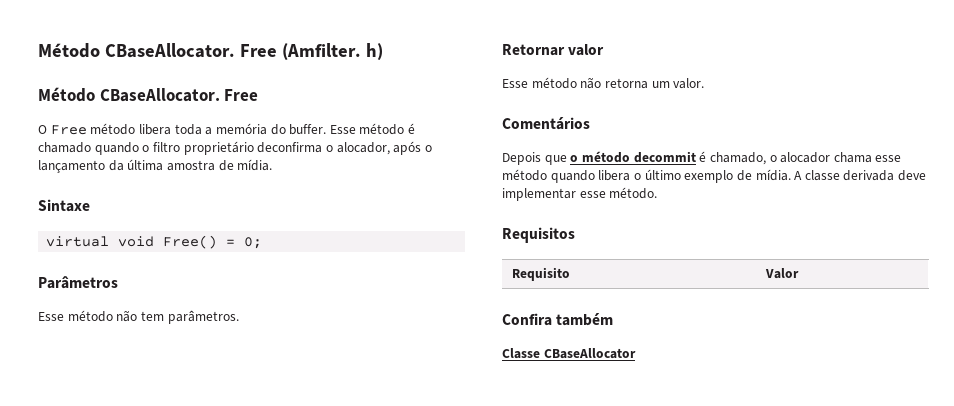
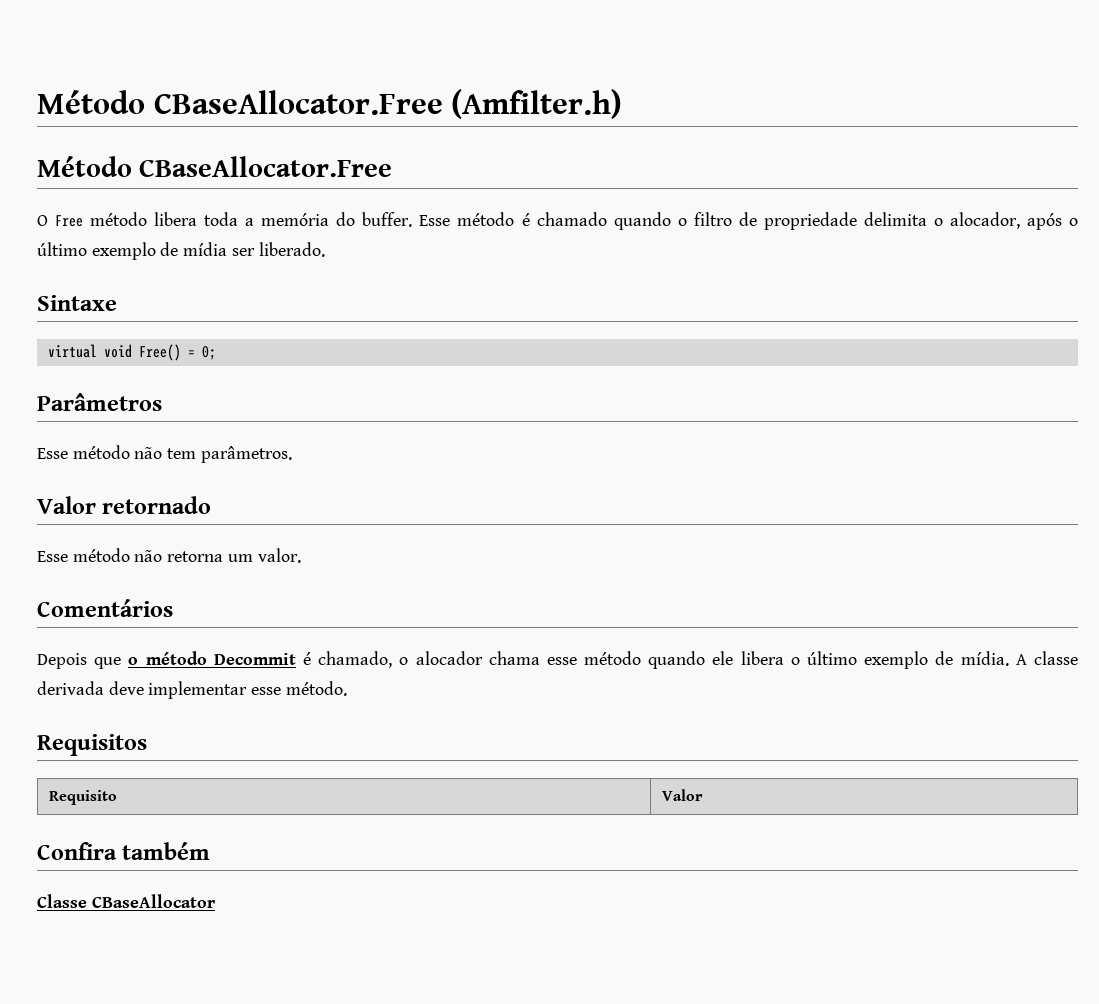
- Método CBaseAllocator. Free (Amfilter. h)
- Método CBaseAllocator. Free
+ Método CBaseAllocator.Free (Amfilter.h)
+ Método CBaseAllocator.Free
- Esse método é chamado quando o filtro proprietário deconfirma o alocador, após o lançamento da última amostra de mídia.
+ Esse método é chamado quando o filtro de propriedade delimita o alocador, após o último exemplo de mídia ser liberado.
- Retornar valor
+ Valor retornado
- Depois que o método decommit é chamado, o alocador chama esse método quando libera o último exemplo de mídia.
+ Depois que o método Decommit é chamado, o alocador chama esse método quando ele libera o último exemplo de mídia.

